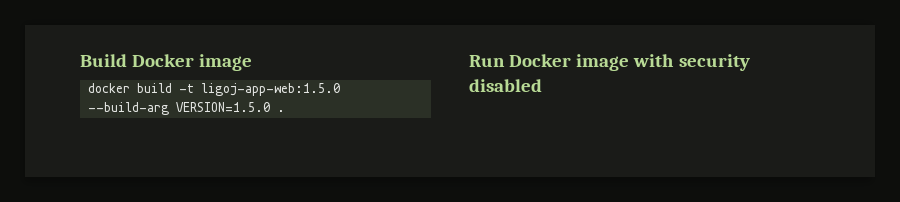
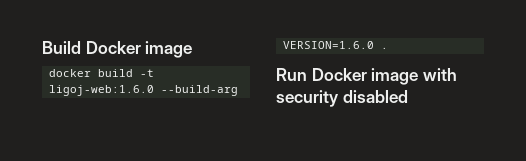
- docker build -t ligoj-app-web:1.5.0 --build-arg VERSION=1.5.0 .
+ docker build -t ligoj-web:1.6.0 --build-arg VERSION=1.6.0 .

